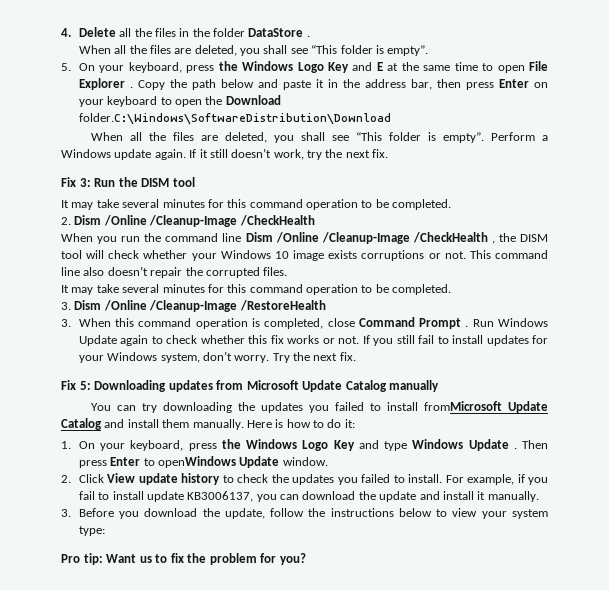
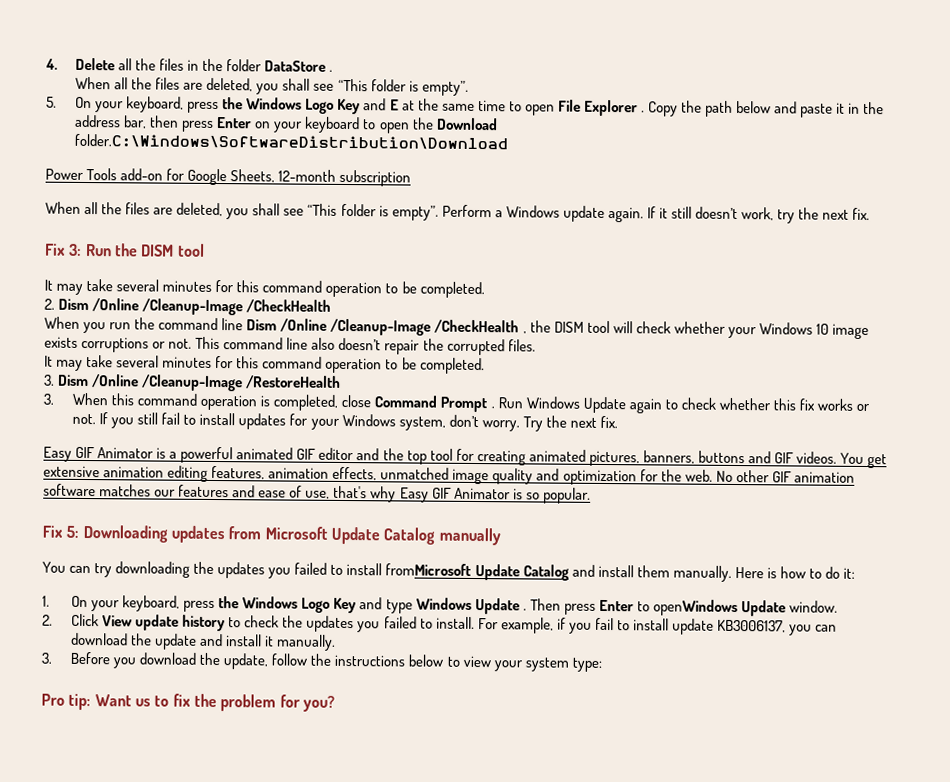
+ Power Tools add-on for Google Sheets, 12-month subscription
+ Easy GIF Animator is a powerful animated GIF editor and the top tool for creating animated pictures, banners, buttons and GIF videos. You get extensive animation editing features, animation effects, unmatched image quality and optimization for the web. No other GIF animation software matches our features and ease of use, that's why Easy GIF Animator is so popular.

